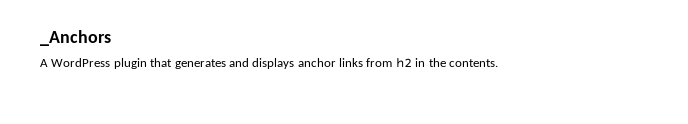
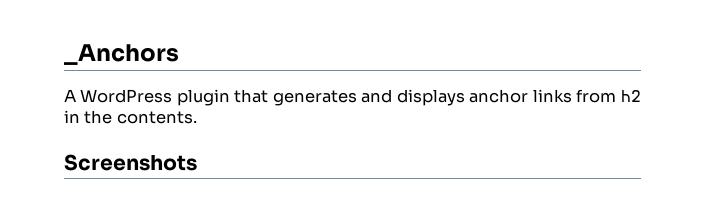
+ Screenshots

